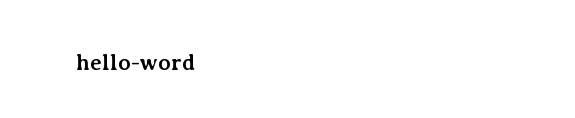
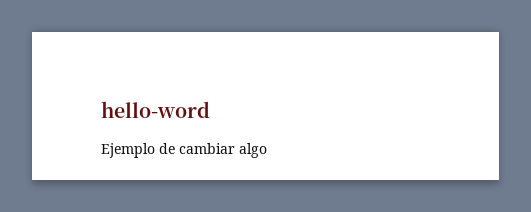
+ Ejemplo de cambiar algo

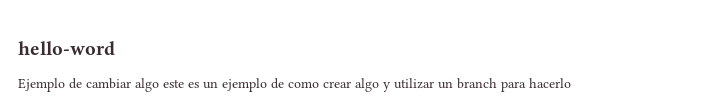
- Ejemplo de cambiar algo
+ Ejemplo de cambiar algo este es un ejemplo de como crear algo y utilizar un branch para hacerlo

